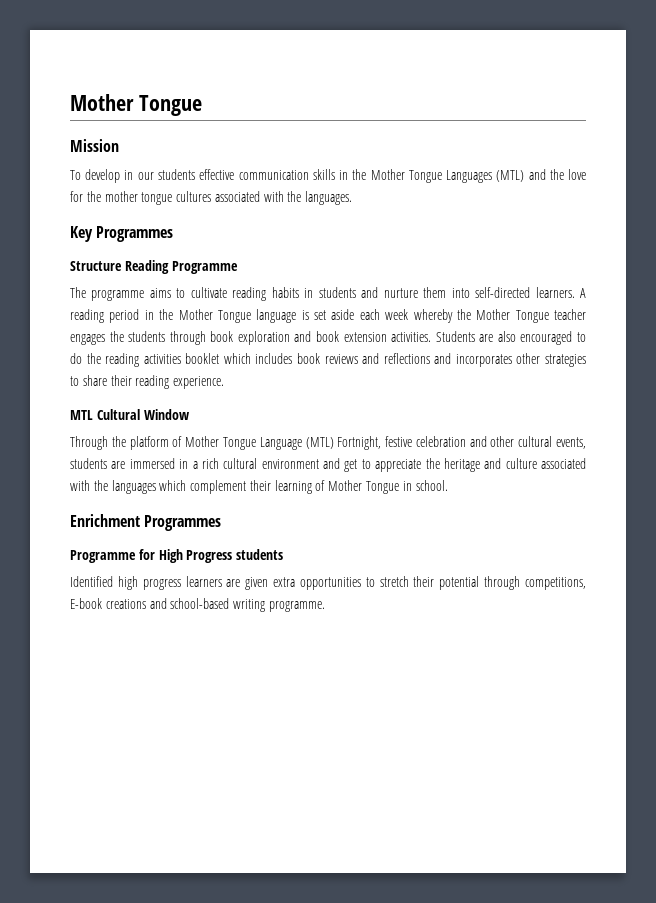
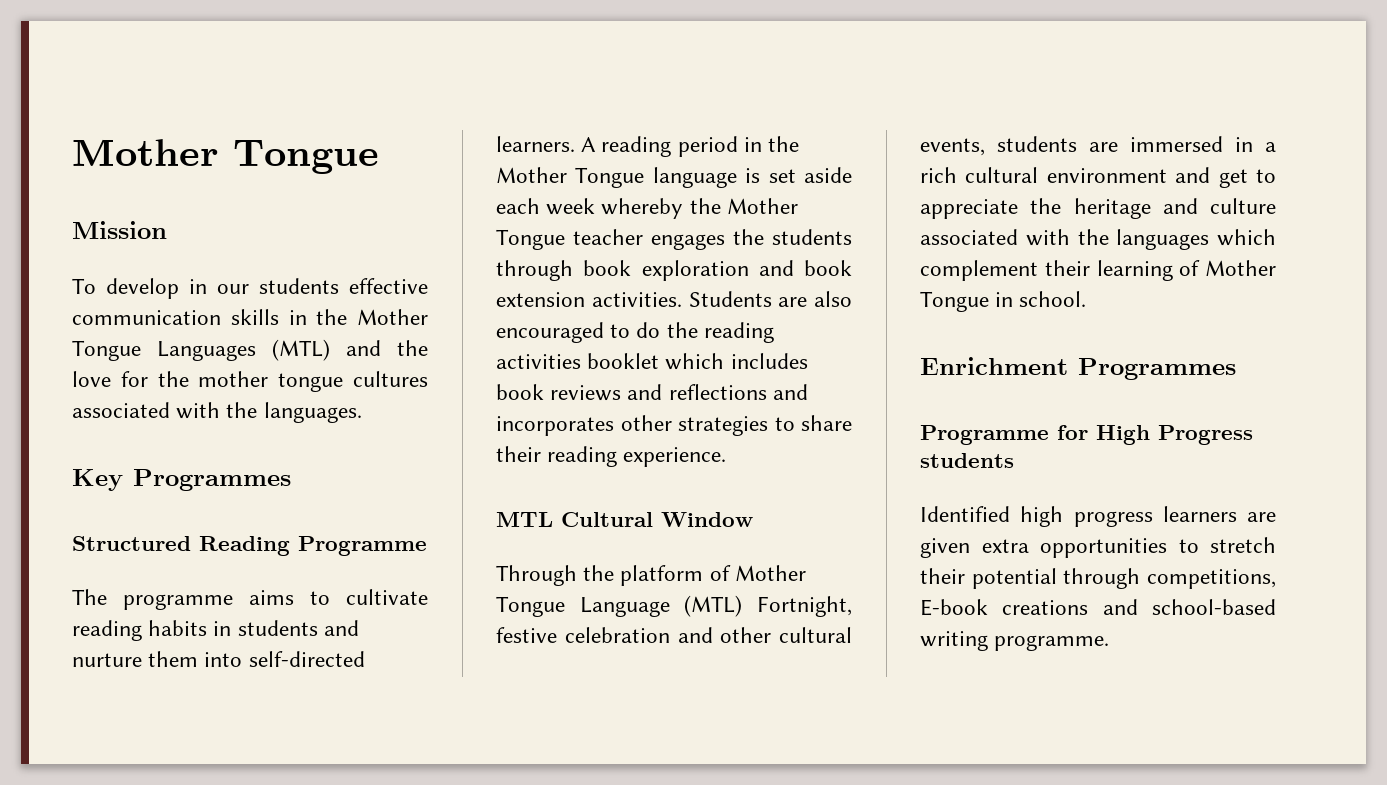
- Structure Reading Programme
+ Structured Reading Programme

